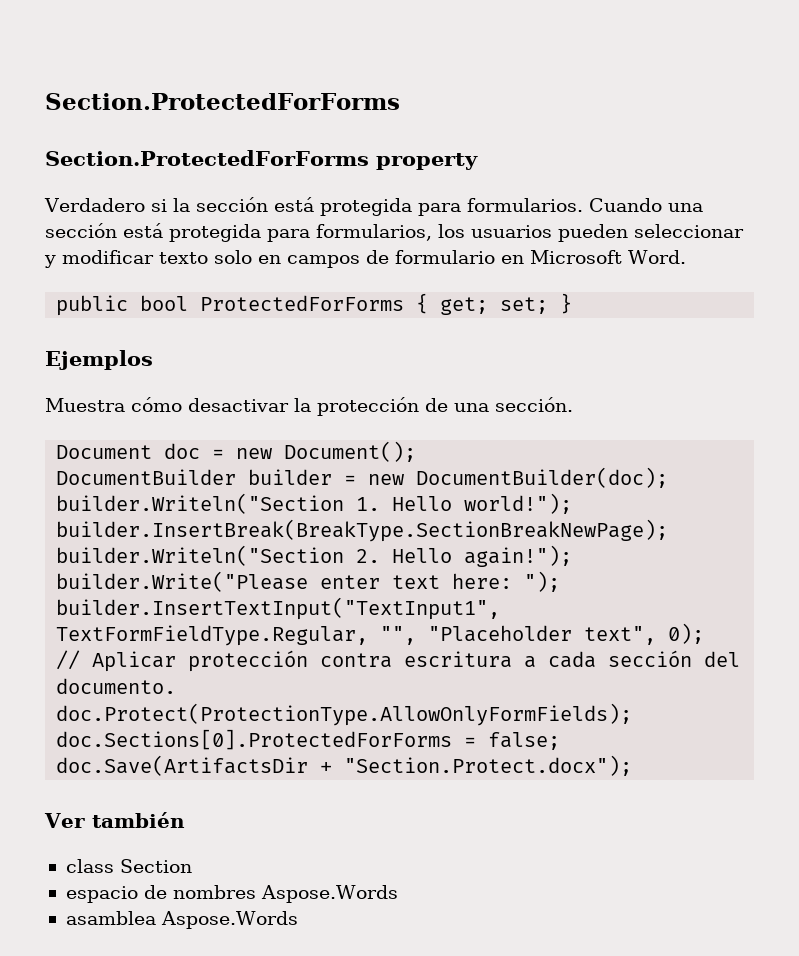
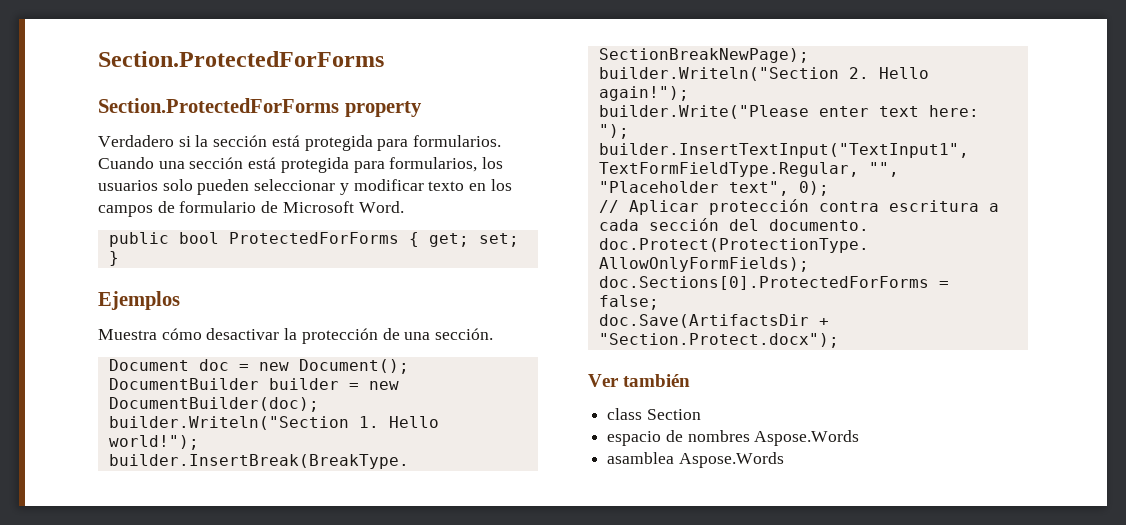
- Cuando una sección está protegida para formularios, los usuarios pueden seleccionar y modificar texto solo en campos de formulario en Microsoft Word.
+ Cuando una sección está protegida para formularios, los usuarios solo pueden seleccionar y modificar texto en los campos de formulario de Microsoft Word.

